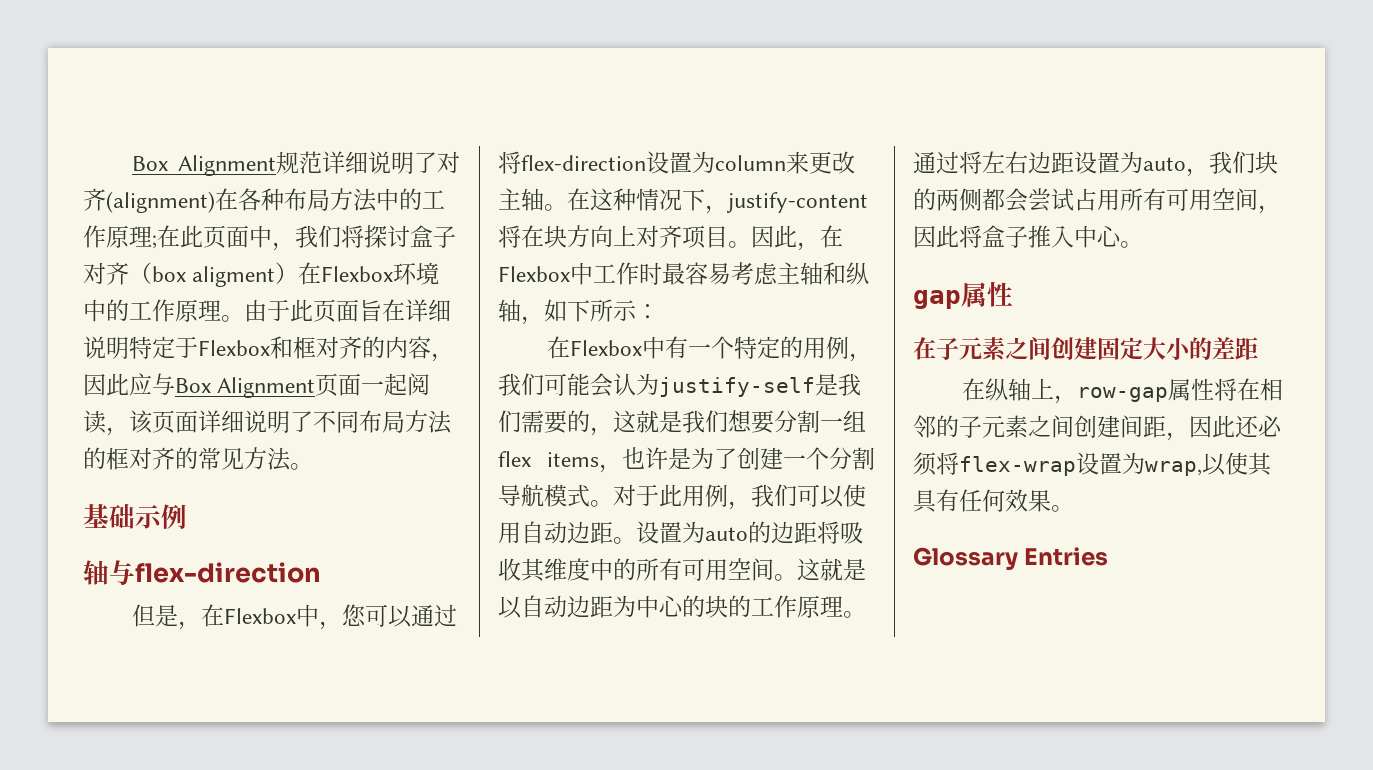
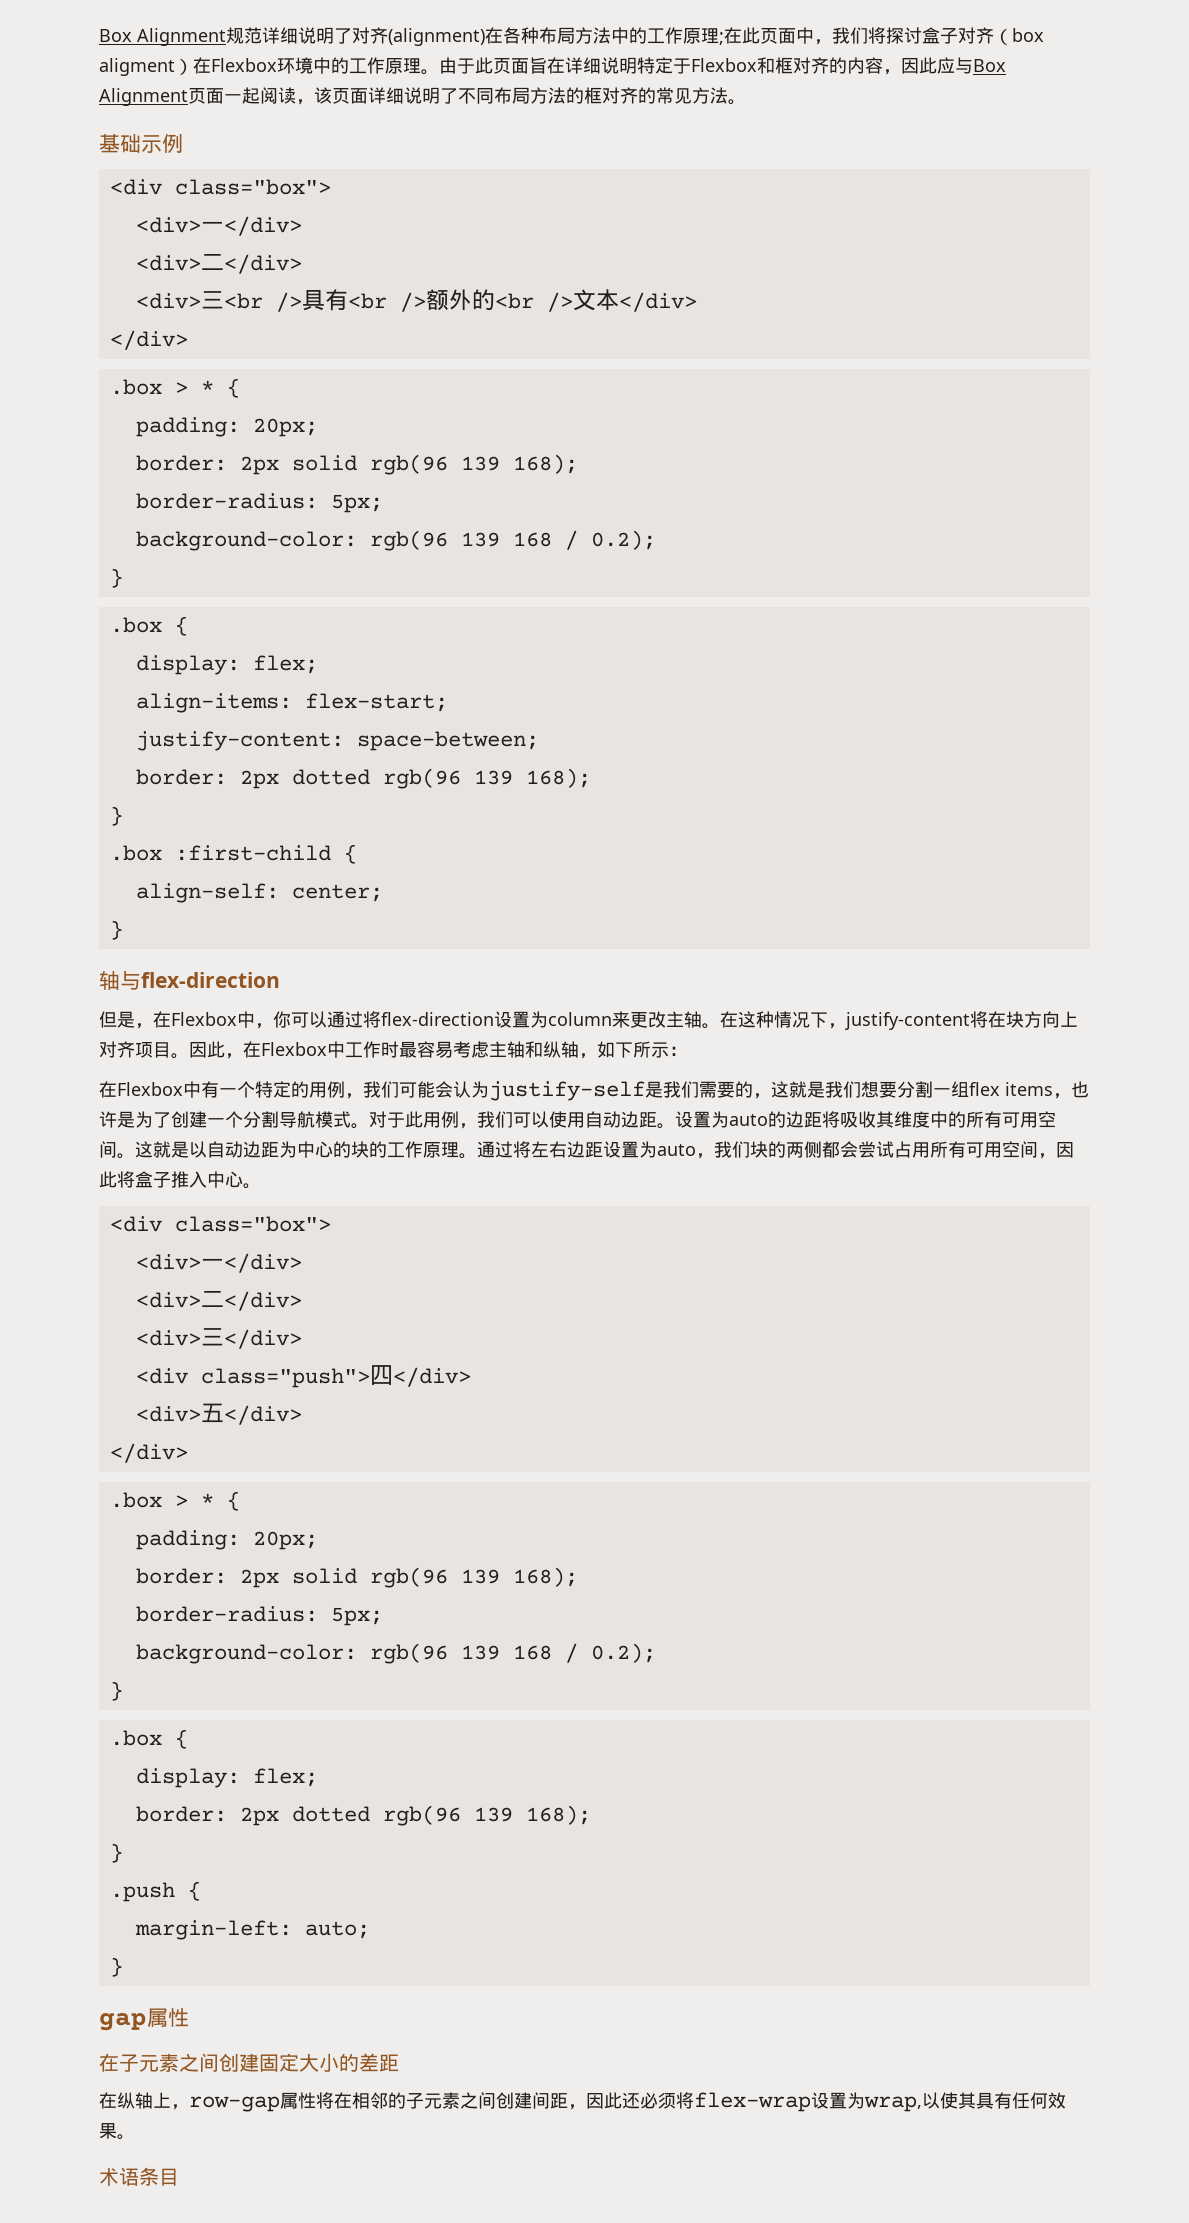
  基础示例
+ <div class="box">
+ <div>一</div>
+ <div>二</div>
+ <div>三<br />具有<br />额外的<br />文本</div>
+ </div>
+ .box > * {
+ padding: 20px;
+ border: 2px solid rgb(96 139 168);
+ border-radius: 5px;
+ background-color: rgb(96 139 168 / 0.2);
+ }
+ .box {
+ display: flex;
+ align-items: flex-start;
+ justify-content: space-between;
+ border: 2px dotted rgb(96 139 168);
+ }
+ .box :first-child {
+ align-self: center;
+ }
- 但是，在Flexbox中，您可以通过将flex-direction设置为column来更改主轴。
+ 但是，在Flexbox中，你可以通过将flex-direction设置为column来更改主轴。
  通过将左右边距设置为auto，我们块的两侧都会尝试占用所有可用空间，因此将盒子推入中心。
+ <div class="box">
+ <div>一</div>
+ <div>二</div>
+ <div>三</div>
+ <div class="push">四</div>
+ <div>五</div>
+ </div>
+ .box > * {
+ padding: 20px;
+ border: 2px solid rgb(96 139 168);
+ border-radius: 5px;
+ background-color: rgb(96 139 168 / 0.2);
+ }
+ .box {
+ display: flex;
+ border: 2px dotted rgb(96 139 168);
+ }
+ .push {
+ margin-left: auto;
+ }
- Glossary Entries
+ 术语条目

